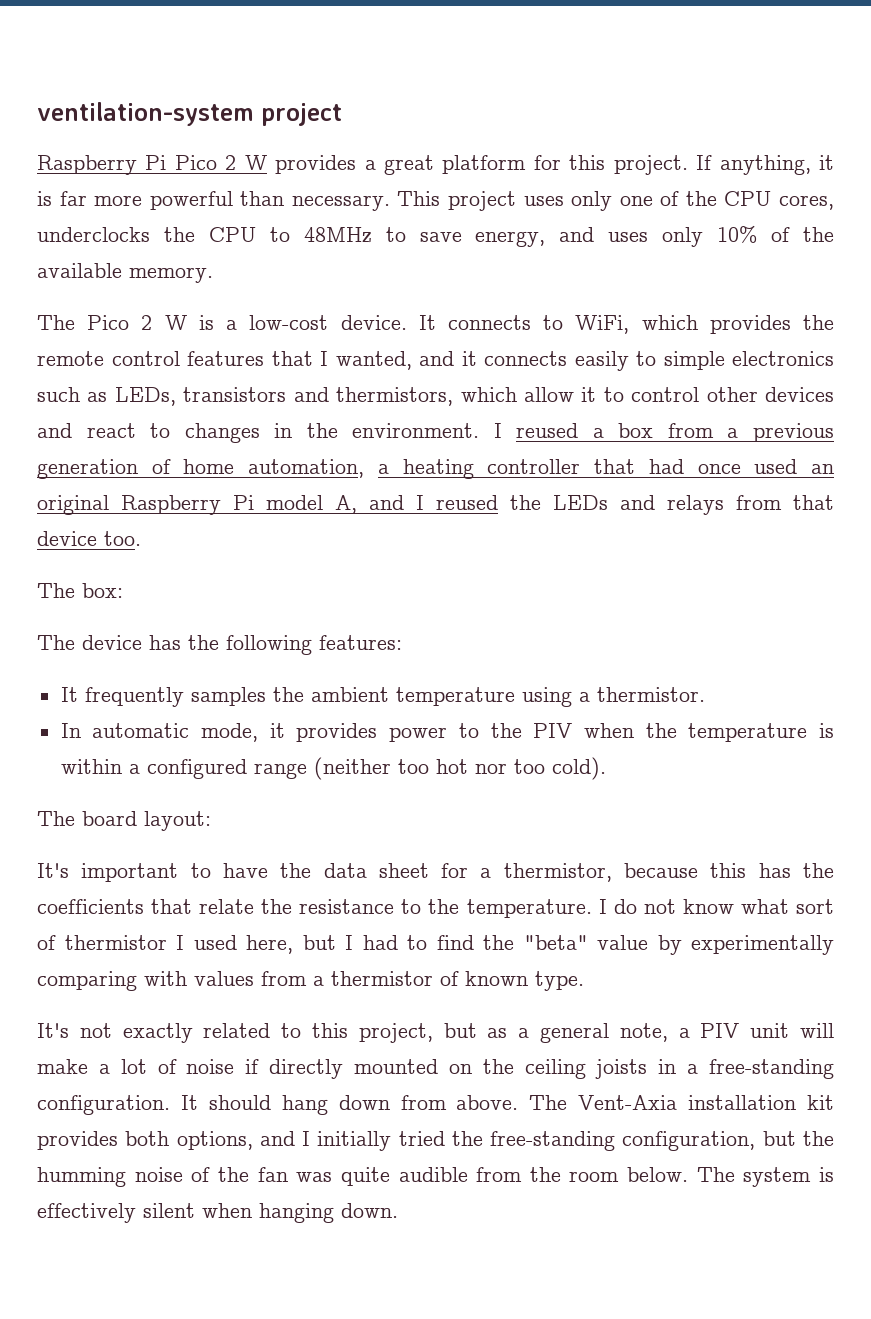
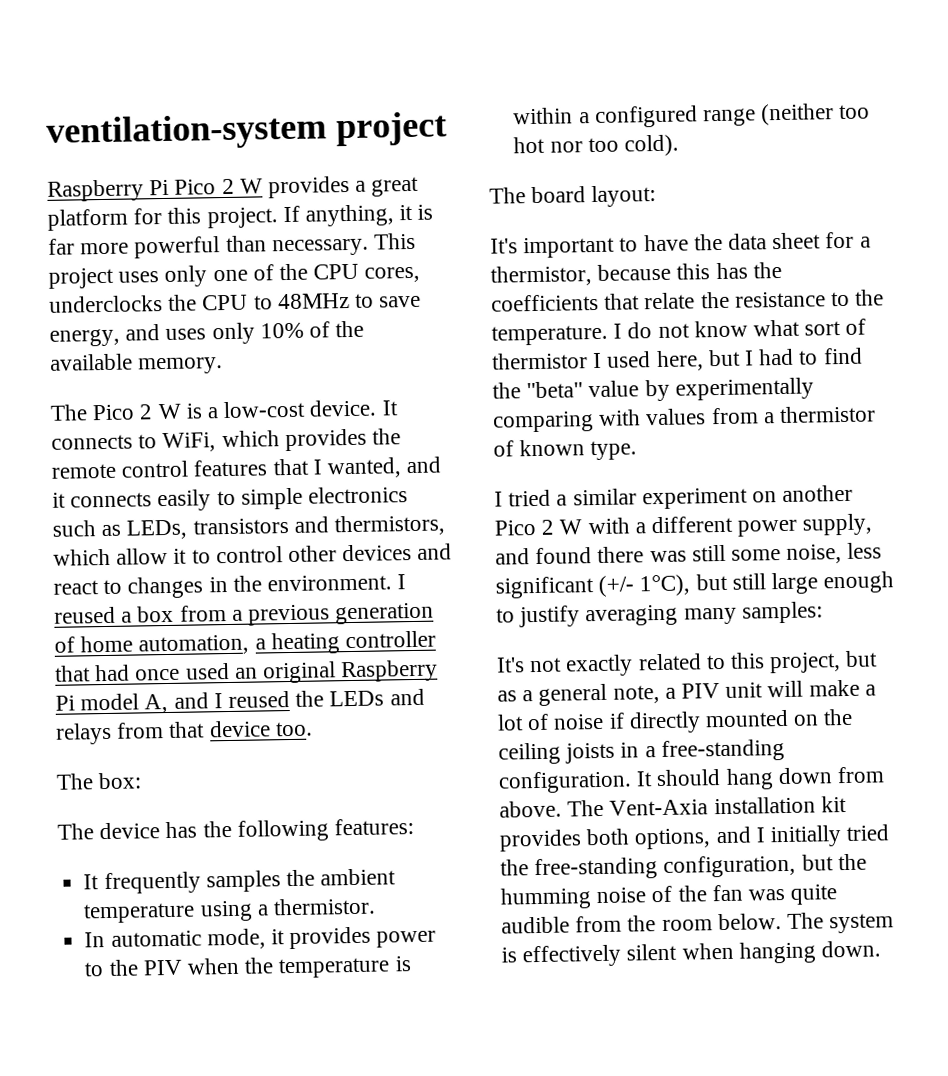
+ I tried a similar experiment on another Pico 2 W with a different power supply, and found there was still some noise, less significant (+/- 1°C), but still large enough to justify averaging many samples:

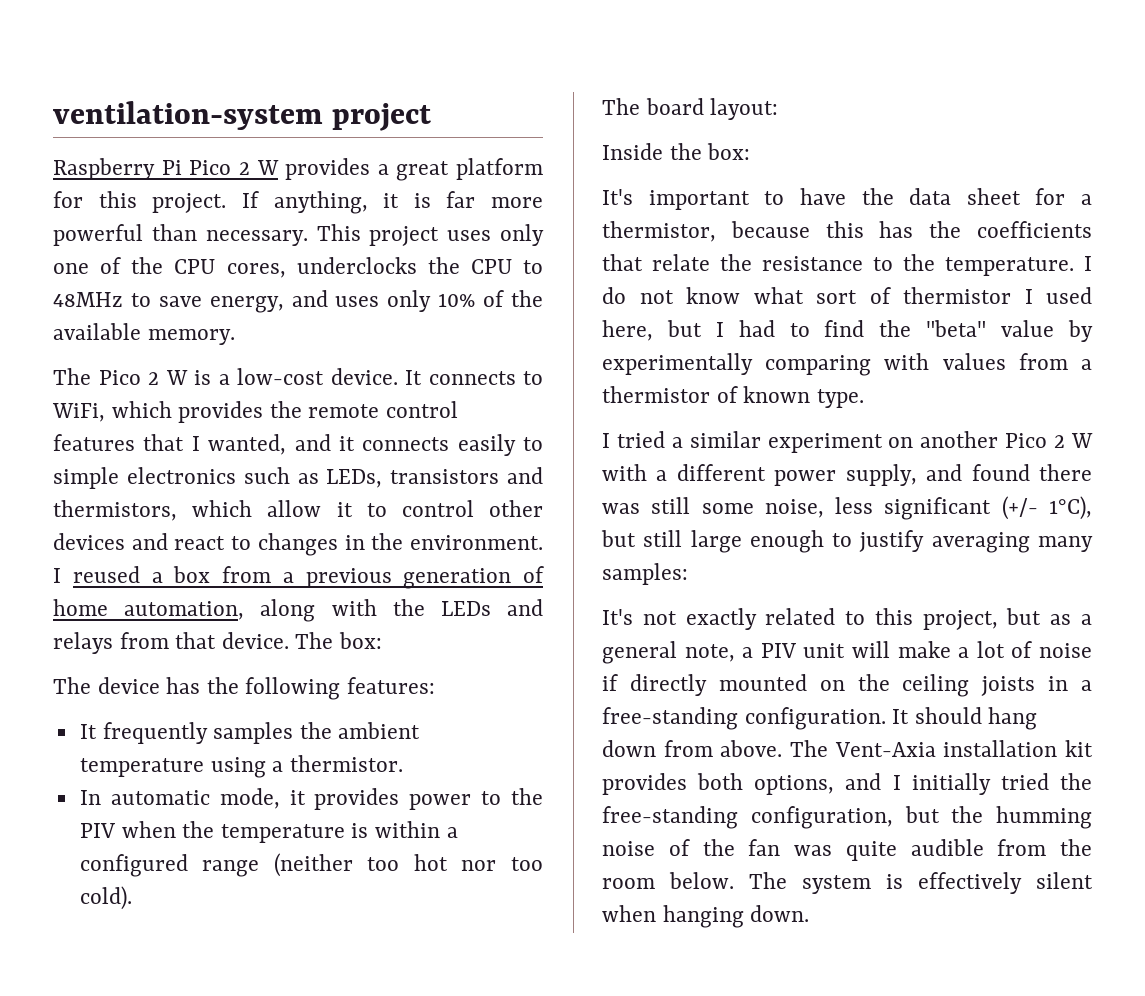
- I reused a box from a previous generation of home automation, a heating controller that had once used an original Raspberry Pi model A, and I reused the LEDs and relays from that device too.
- The box:
+ I reused a box from a previous generation of home automation, along with the LEDs and relays from that device. The box:
+ Inside the box:

